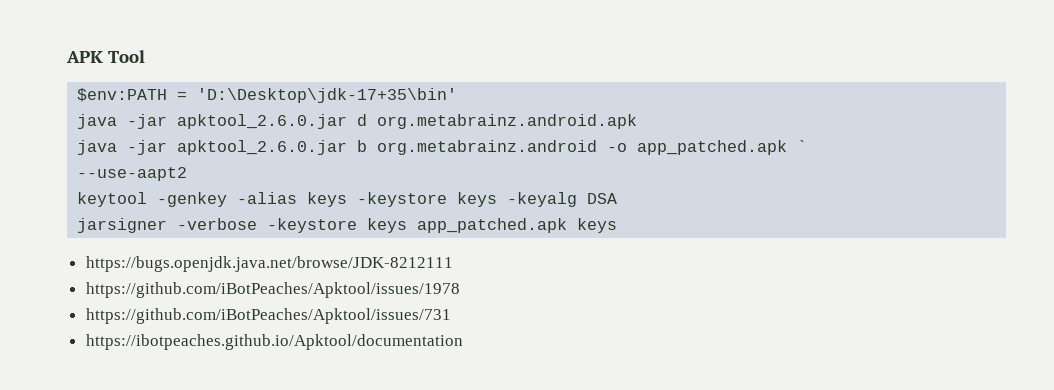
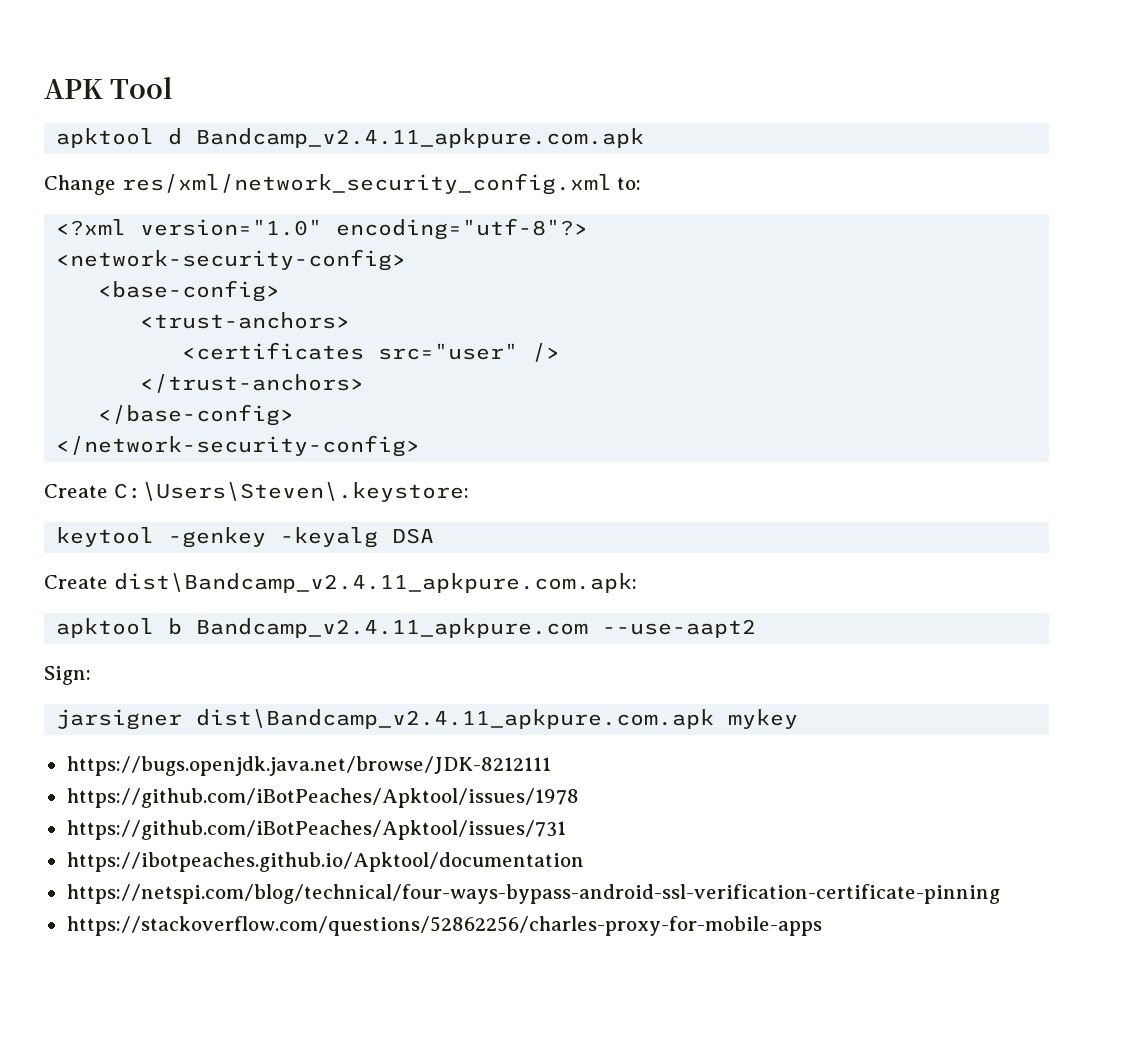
- $env:PATH = 'D:\Desktop\jdk-17+35\bin'
- java -jar apktool_2.6.0.jar d org.metabrainz.android.apk
- java -jar apktool_2.6.0.jar b org.metabrainz.android -o app_patched.apk `
- --use-aapt2
- keytool -genkey -alias keys -keystore keys -keyalg DSA
- jarsigner -verbose -keystore keys app_patched.apk keys
+ apktool d Bandcamp_v2.4.11_apkpure.com.apk
+ Change res/xml/network_security_config.xml to:
+ <?xml version="1.0" encoding="utf-8"?>
+ <network-security-config>
+ <base-config>
+ <trust-anchors>
+ <certificates src="user" />
+ </trust-anchors>
+ </base-config>
+ </network-security-config>
+ Create C:\Users\Steven\.keystore:
+ keytool -genkey -keyalg DSA
+ Create dist\Bandcamp_v2.4.11_apkpure.com.apk:
+ apktool b Bandcamp_v2.4.11_apkpure.com --use-aapt2
+ Sign:
+ jarsigner dist\Bandcamp_v2.4.11_apkpure.com.apk mykey
+ https://netspi.com/blog/technical/four-ways-bypass-android-ssl-verification-certificate-pinning
+ https://stackoverflow.com/questions/52862256/charles-proxy-for-mobile-apps

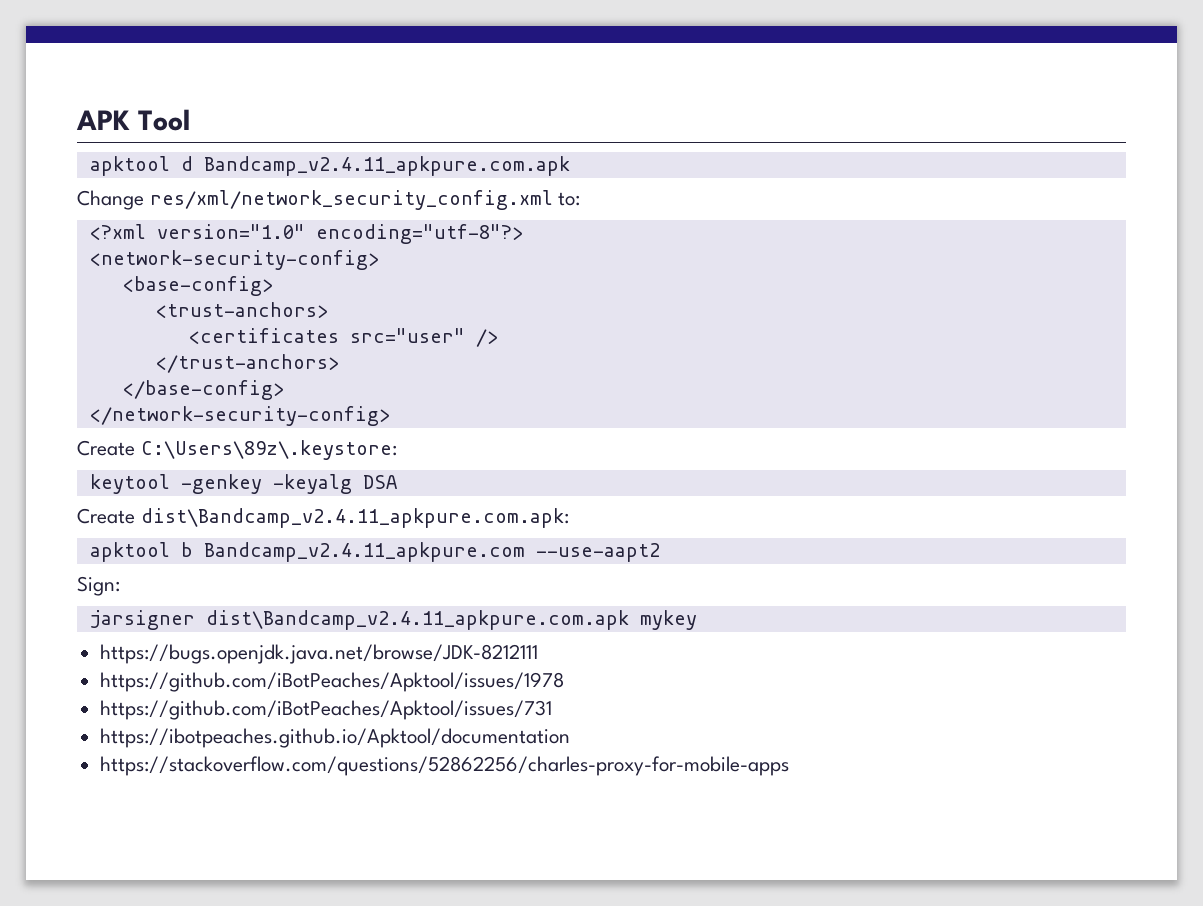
- Create C:\Users\Steven\.keystore:
+ Create C:\Users\89z\.keystore:
- https://netspi.com/blog/technical/four-ways-bypass-android-ssl-verification-certificate-pinning

